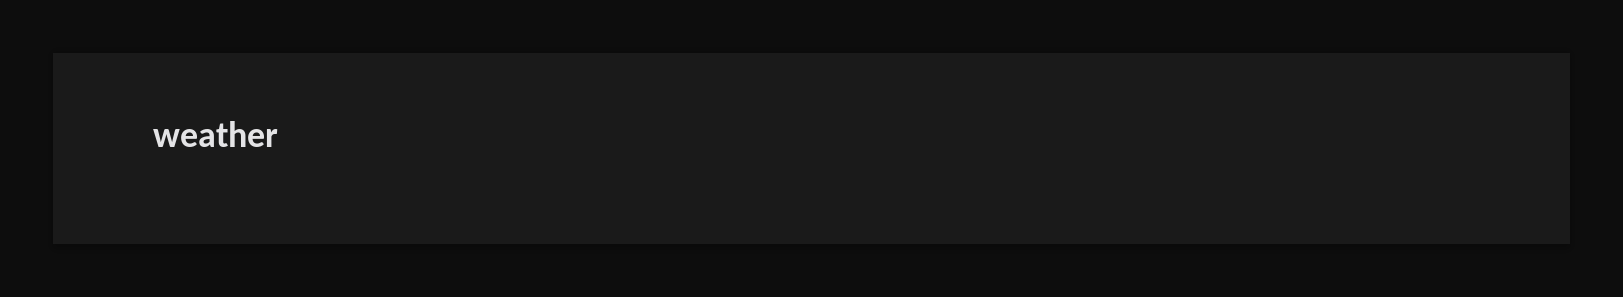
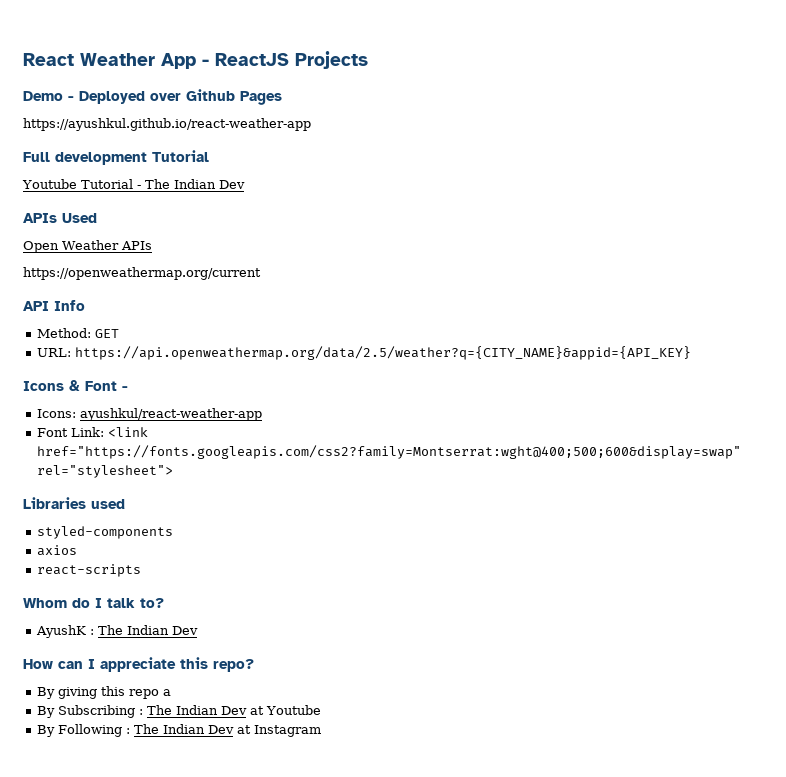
- weather
+ React Weather App - ReactJS Projects
+ Demo - Deployed over Github Pages
+ https://ayushkul.github.io/react-weather-app
+ Full development Tutorial
+ Youtube Tutorial - The Indian Dev
+ APIs Used
+ Open Weather APIs
+ https://openweathermap.org/current
+ API Info
+ Method: GET
+ URL: https://api.openweathermap.org/data/2.5/weather?q={CITY_NAME}&appid={API_KEY}
+ Icons & Font -
+ Icons: ayushkul/react-weather-app
+ Font Link: <link href="https://fonts.googleapis.com/css2?family=Montserrat:wght@400;500;600&display=swap" rel="stylesheet">
+ Libraries used
+ styled-components
+ axios
+ react-scripts
+ Whom do I talk to?
+ AyushK : The Indian Dev
+ How can I appreciate this repo?
+ By giving this repo a
+ By Subscribing : The Indian Dev at Youtube
+ By Following : The Indian Dev at Instagram

